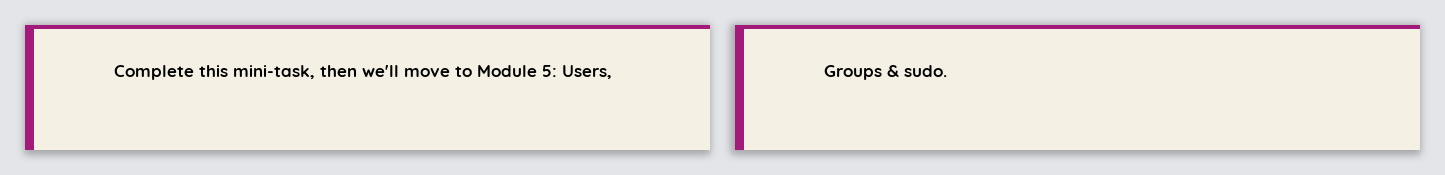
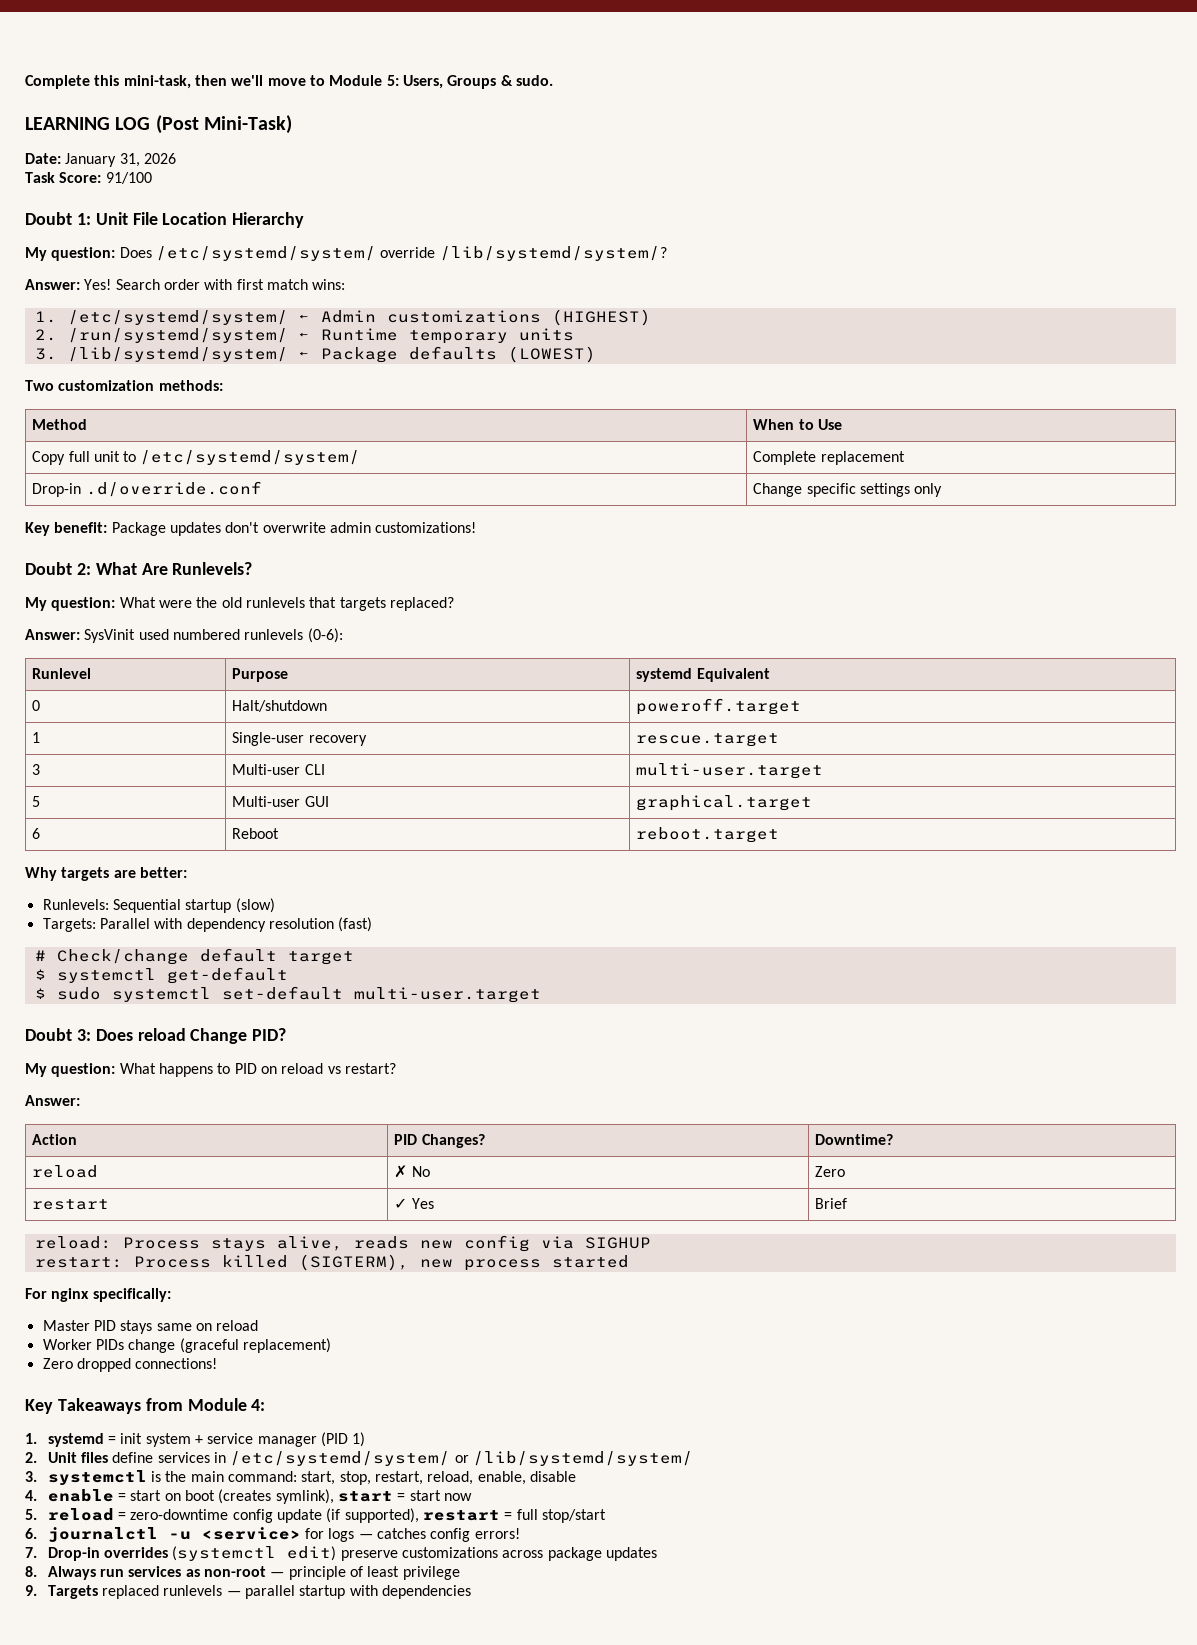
+ LEARNING LOG (Post Mini-Task)
+ Date: January 31, 2026
+ Task Score: 91/100
+ Doubt 1: Unit File Location Hierarchy
+ My question: Does /etc/systemd/system/ override /lib/systemd/system/?
+ Answer: Yes! Search order with first match wins:
+ 1. /etc/systemd/system/ ← Admin customizations (HIGHEST)
+ 2. /run/systemd/system/ ← Runtime temporary units
+ 3. /lib/systemd/system/ ← Package defaults (LOWEST)
+ Two customization methods:
+ Method | When to Use
+ Copy full unit to /etc/systemd/system/ | Complete replacement
+ Drop-in .d/override.conf | Change specific settings only
+ Key benefit: Package updates don't overwrite admin customizations!
+ Doubt 2: What Are Runlevels?
+ My question: What were the old runlevels that targets replaced?
+ Answer: SysVinit used numbered runlevels (0-6):
+ Runlevel | Purpose | systemd Equivalent
+ 0 | Halt/shutdown | poweroff.target
+ 1 | Single-user recovery | rescue.target
+ 3 | Multi-user CLI | multi-user.target
+ 5 | Multi-user GUI | graphical.target
+ 6 | Reboot | reboot.target
+ Why targets are better:
+ Runlevels: Sequential startup (slow)
+ Targets: Parallel with dependency resolution (fast)
+ # Check/change default target
+ $ systemctl get-default
+ $ sudo systemctl set-default multi-user.target
+ Doubt 3: Does reload Change PID?
+ My question: What happens to PID on reload vs restart?
+ Answer:
+ Action | PID Changes? | Downtime?
+ reload | ✗ No | Zero
+ restart | ✓ Yes | Brief
+ reload: Process stays alive, reads new config via SIGHUP
+ restart: Process killed (SIGTERM), new process started
+ For nginx specifically:
+ Master PID stays same on reload
+ Worker PIDs change (graceful replacement)
+ Zero dropped connections!
+ Key Takeaways from Module 4:
+ 1. systemd = init system + service manager (PID 1)
+ 2. Unit files define services in /etc/systemd/system/ or /lib/systemd/system/
+ 3. systemctl is the main command: start, stop, restart, reload, enable, disable
+ 4. enable = start on boot (creates symlink), start = start now
+ 5. reload = zero-downtime config update (if supported), restart = full stop/start
+ 6. journalctl -u <service> for logs — catches config errors!
+ 7. Drop-in overrides (systemctl edit) preserve customizations across package updates
+ 8. Always run services as non-root — principle of least privilege
+ 9. Targets replaced runlevels — parallel startup with dependencies

